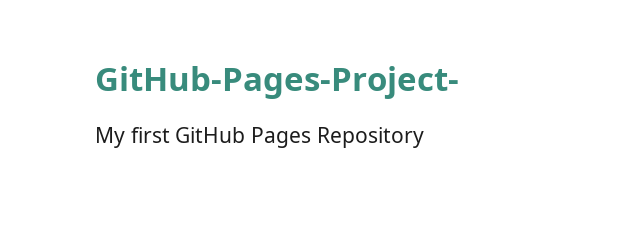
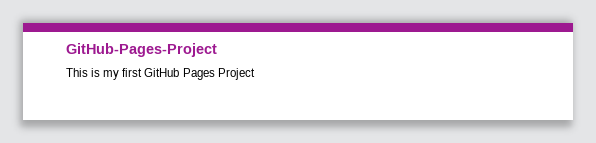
- GitHub-Pages-Project-
- My first GitHub Pages Repository
+ GitHub-Pages-Project
+ This is my first GitHub Pages Project

